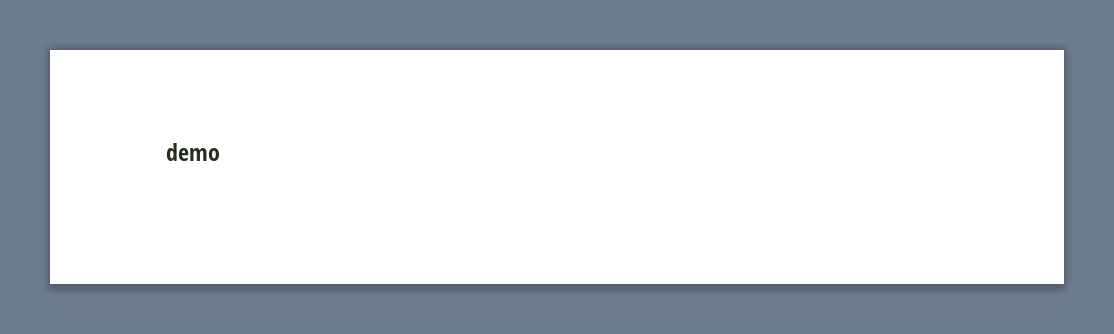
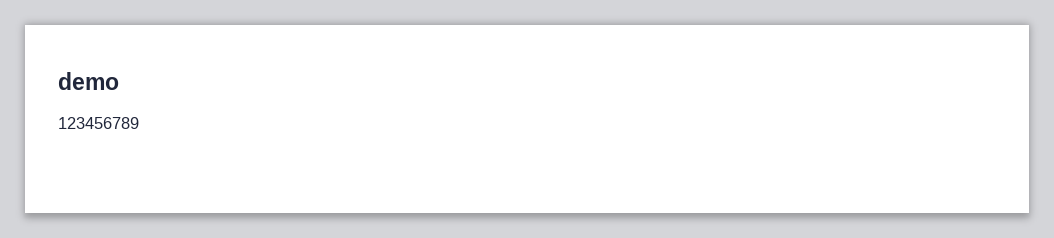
+ 123456789

